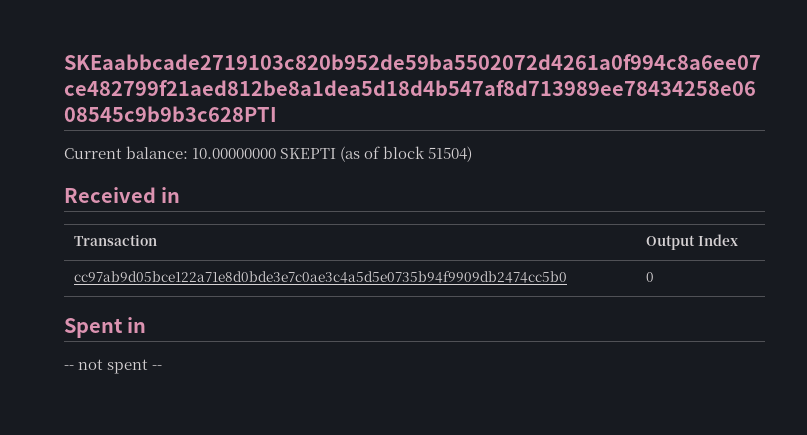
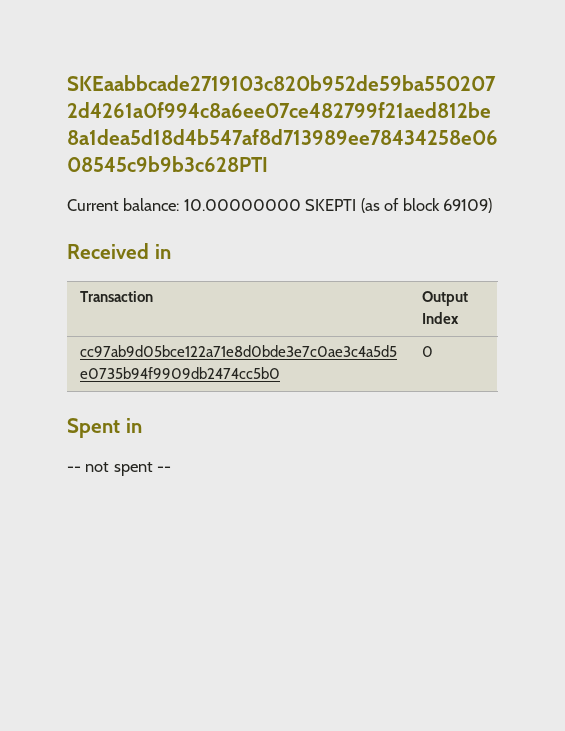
- Current balance: 10.00000000 SKEPTI (as of block 51504)
+ Current balance: 10.00000000 SKEPTI (as of block 69109)

